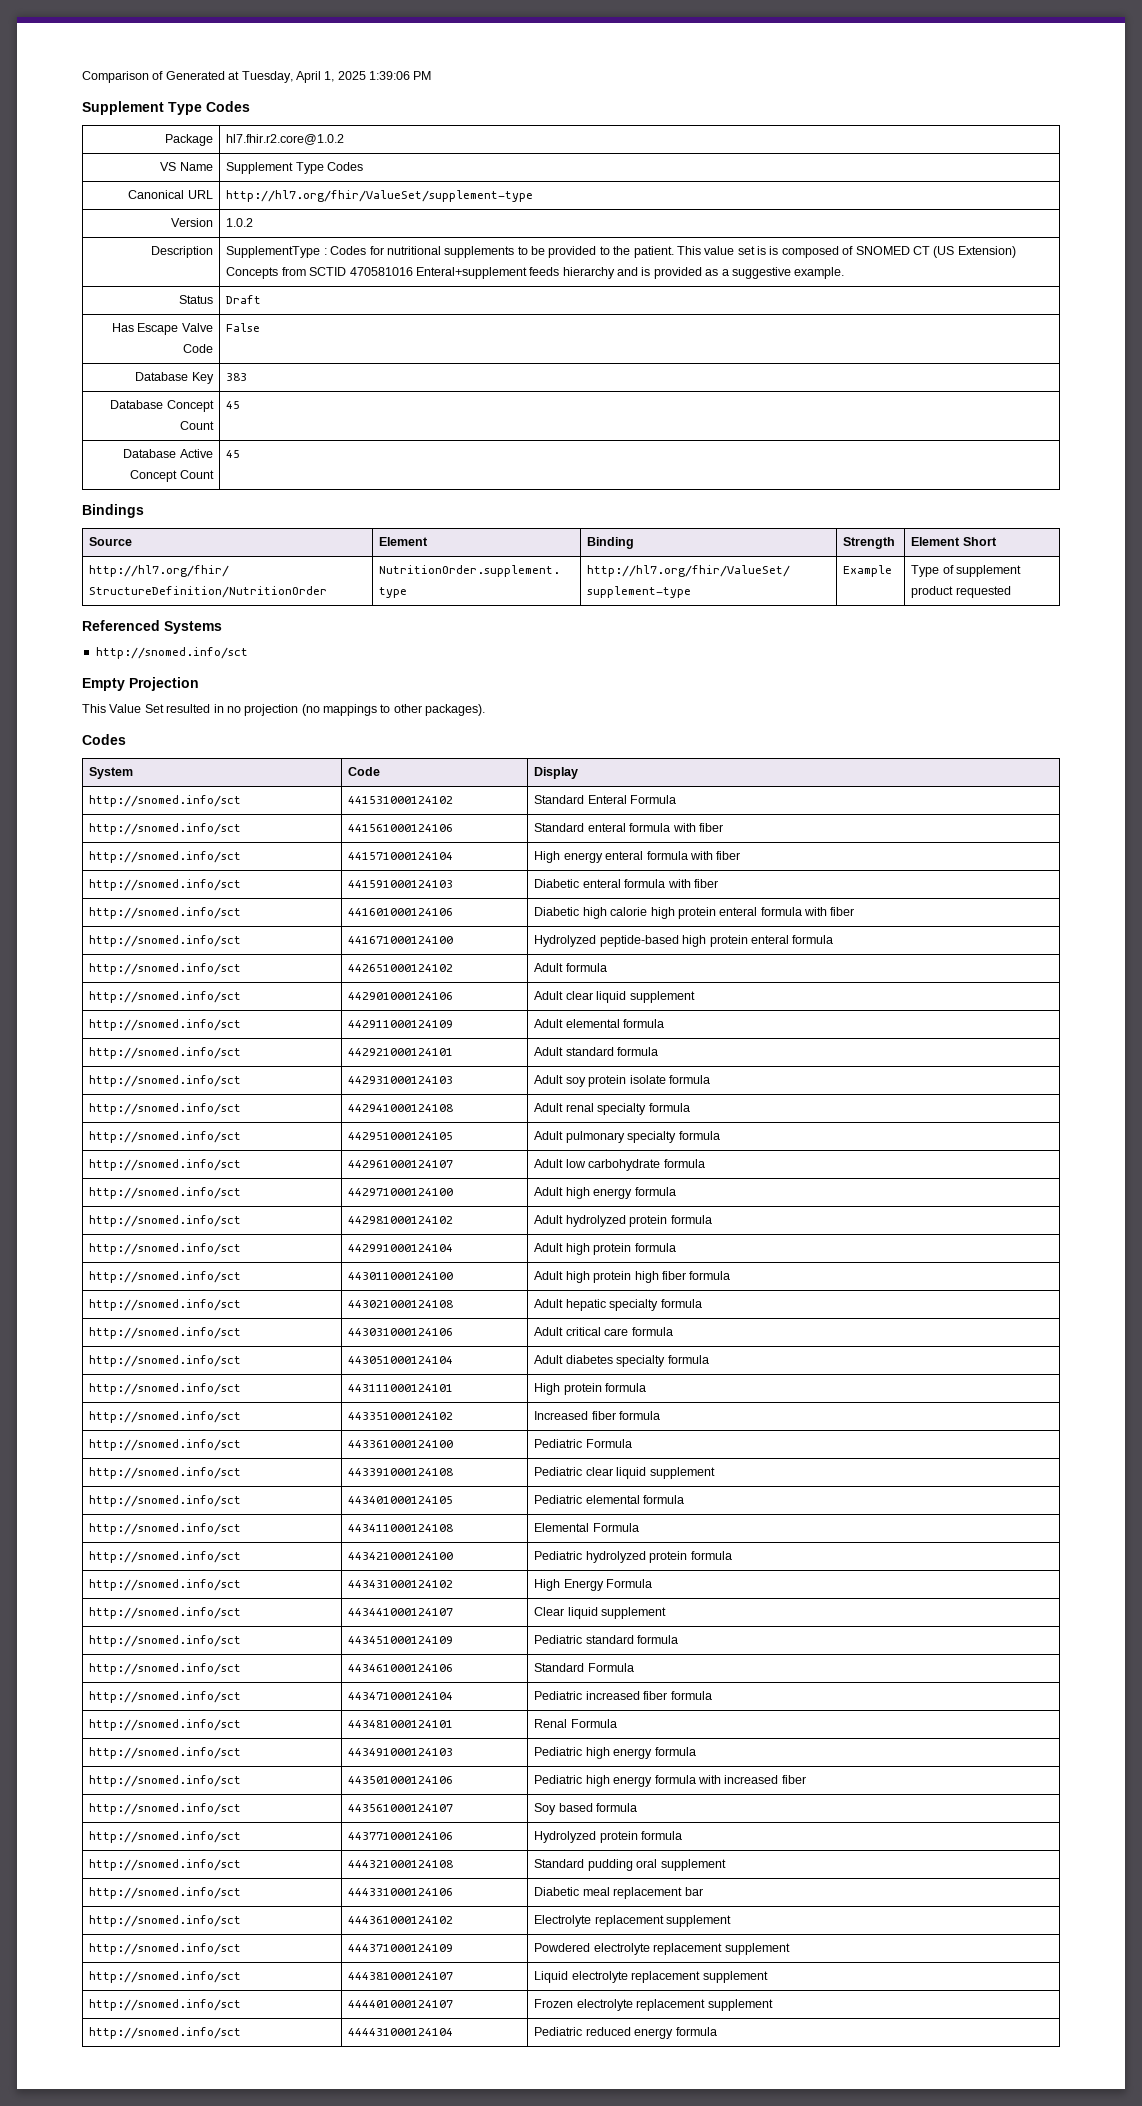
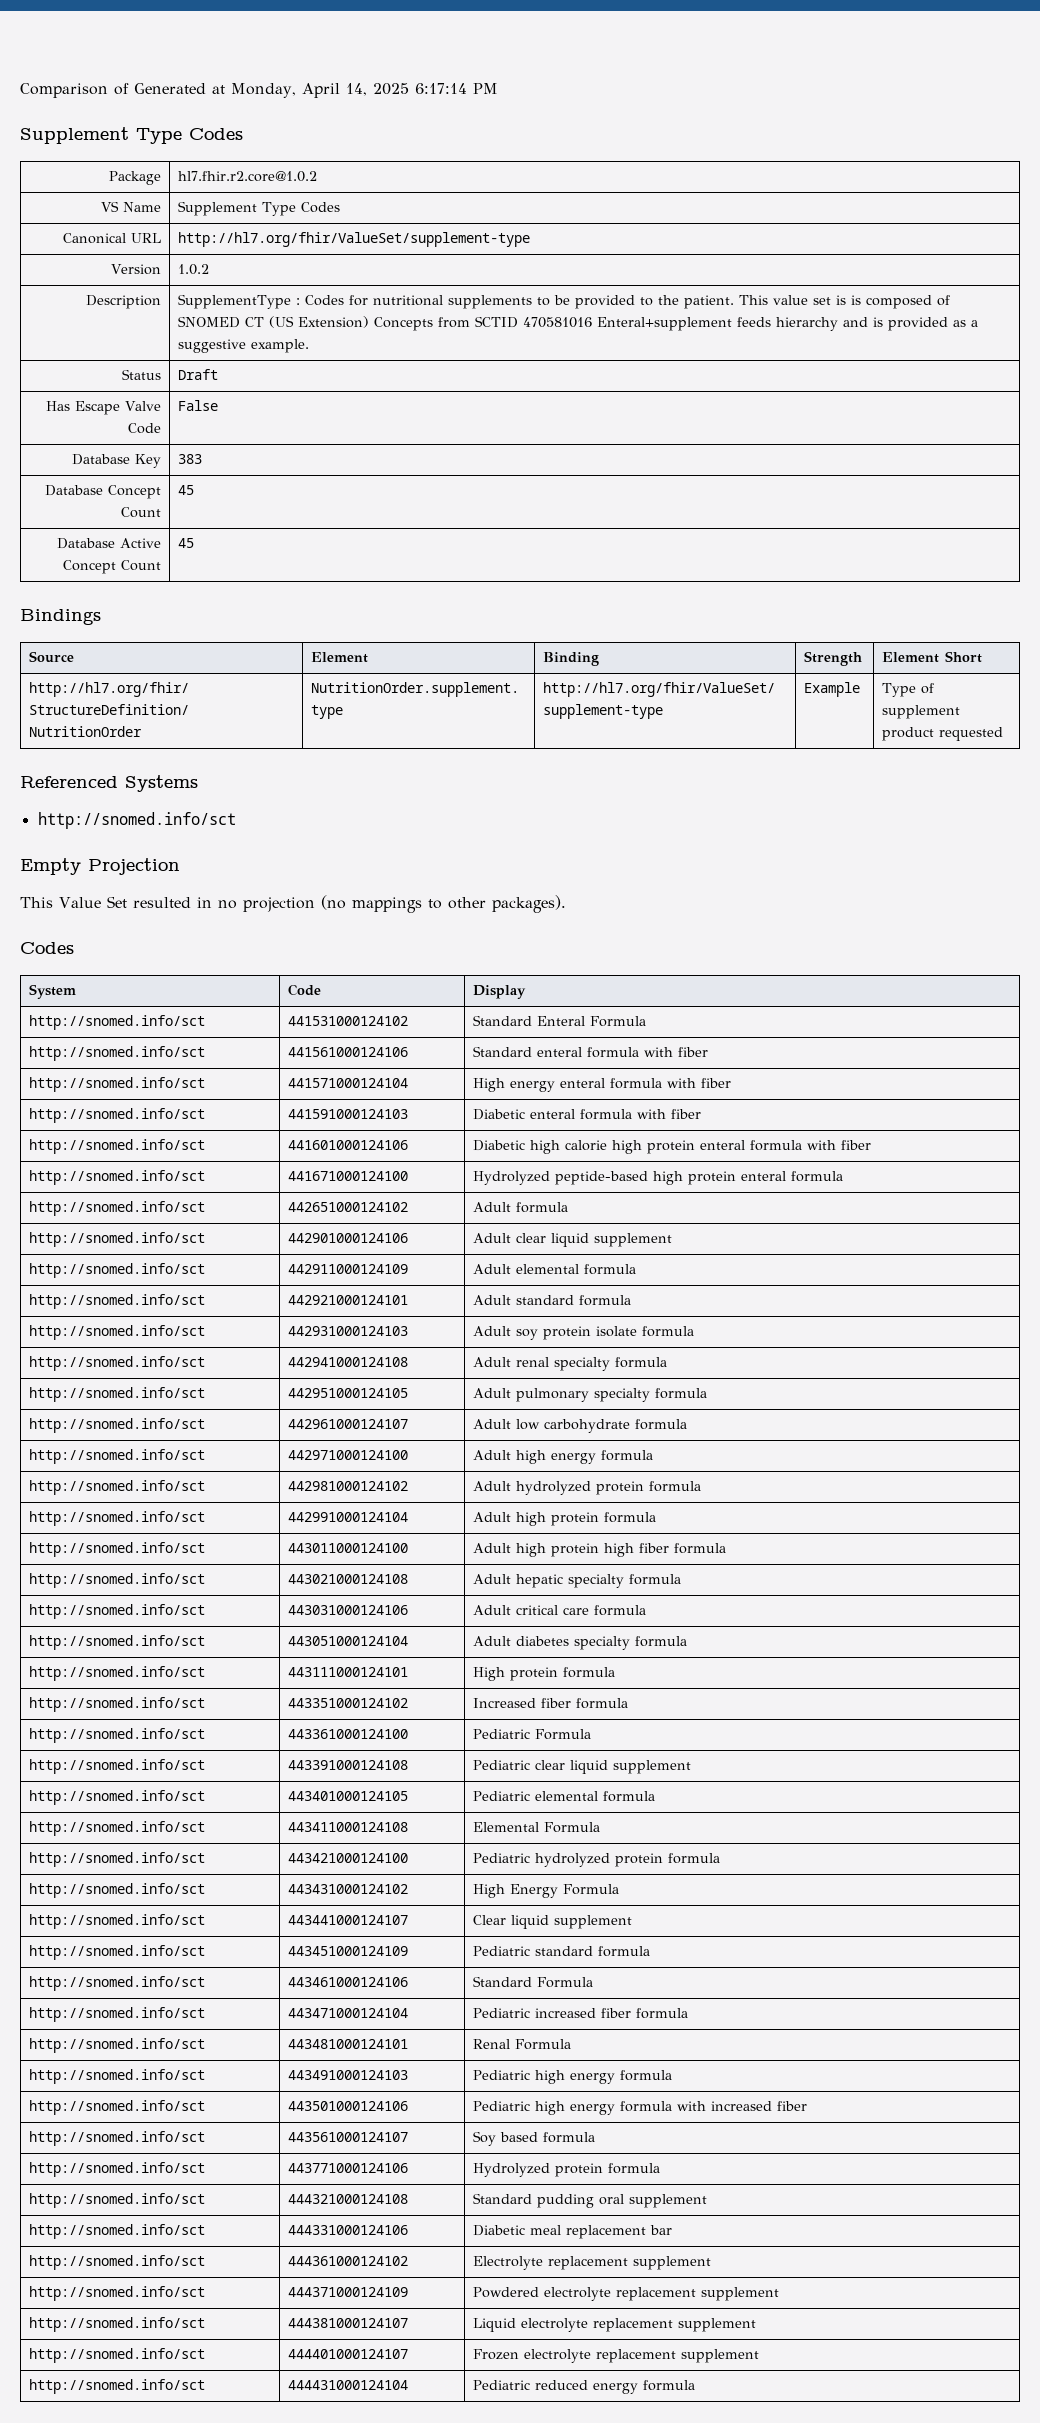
- Comparison of Generated at Tuesday, April 1, 2025 1:39:06 PM
+ Comparison of Generated at Monday, April 14, 2025 6:17:14 PM

